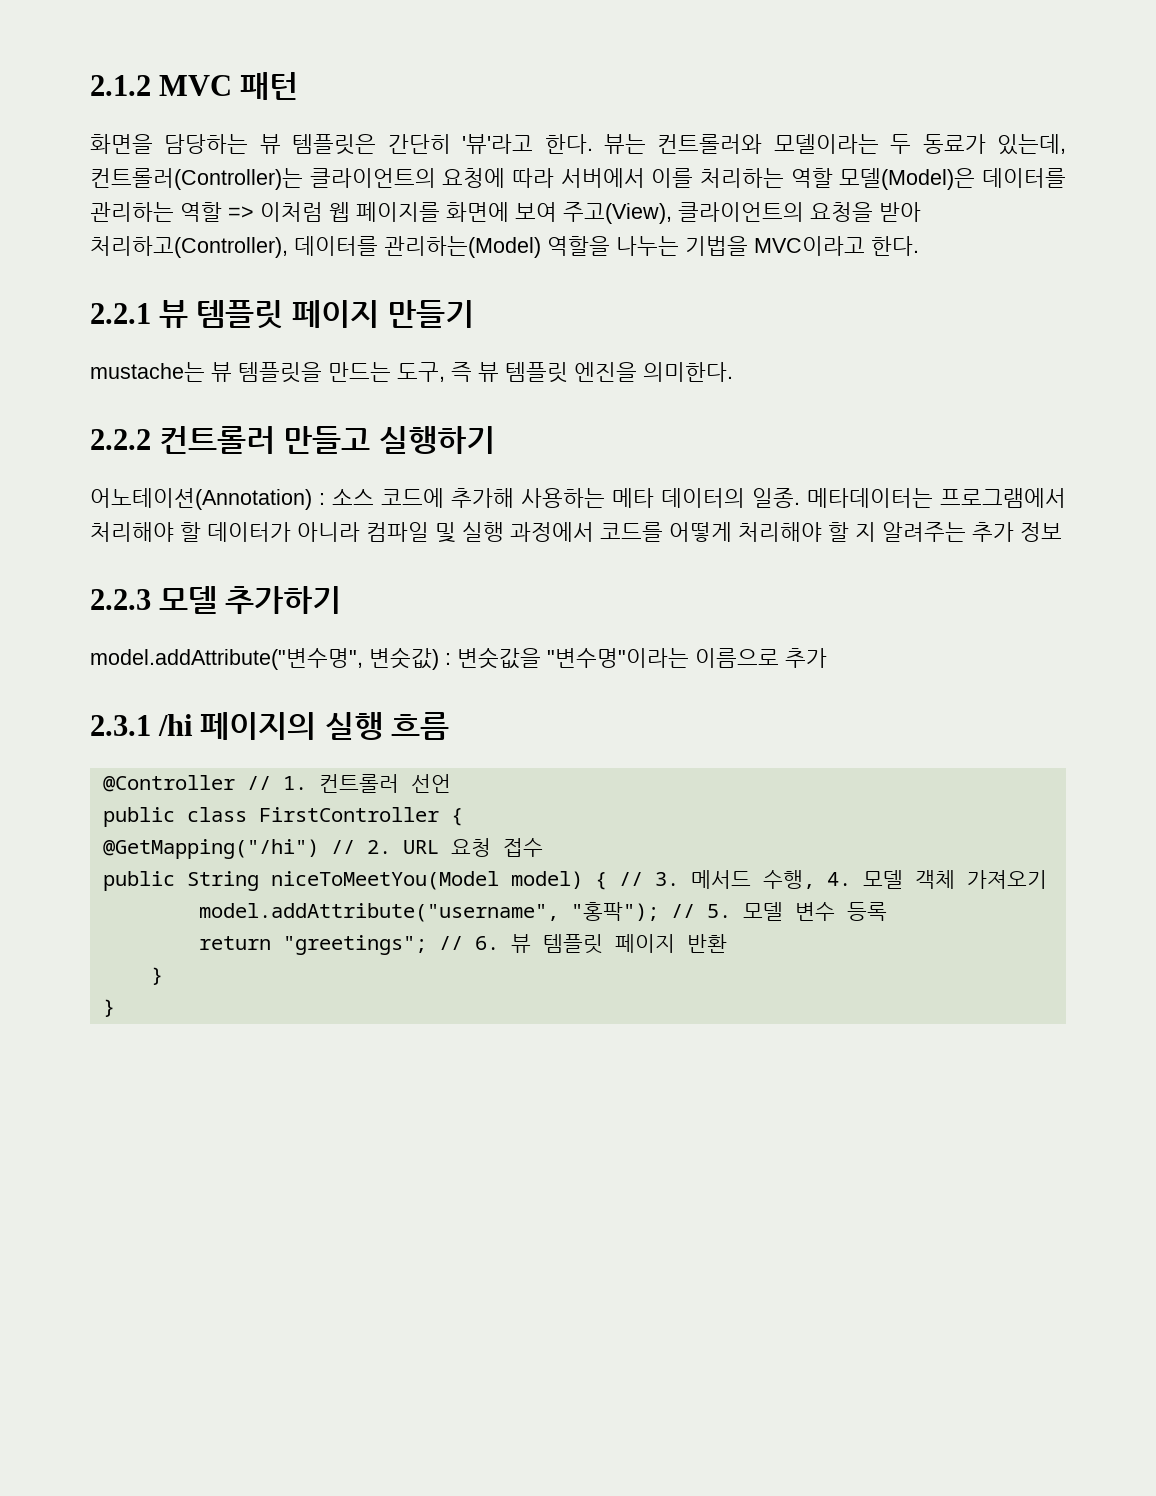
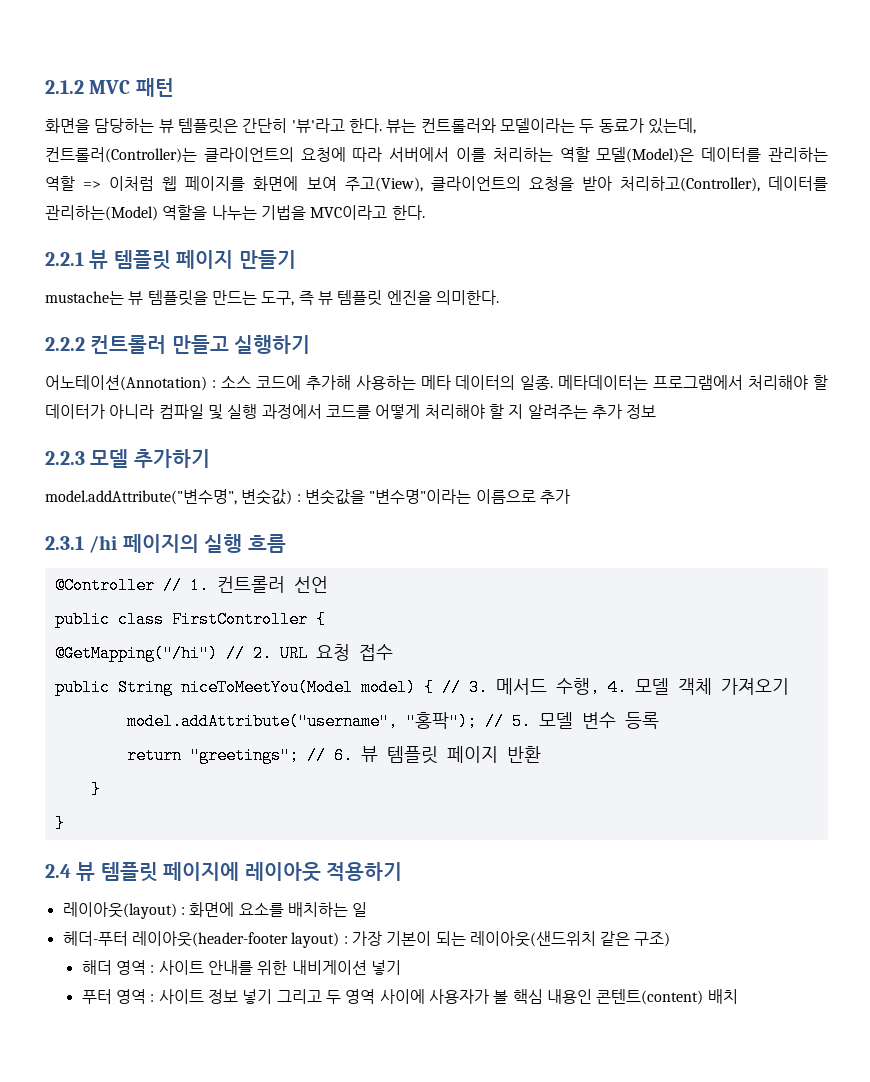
+ 2.4 뷰 템플릿 페이지에 레이아웃 적용하기
+ 레이아웃(layout) : 화면에 요소를 배치하는 일
+ 헤더-푸터 레이아웃(header-footer layout) : 가장 기본이 되는 레이아웃(샌드위치 같은 구조)
+ 해더 영역 : 사이트 안내를 위한 내비게이션 넣기
+ 푸터 영역 : 사이트 정보 넣기 그리고 두 영역 사이에 사용자가 볼 핵심 내용인 콘텐트(content) 배치

